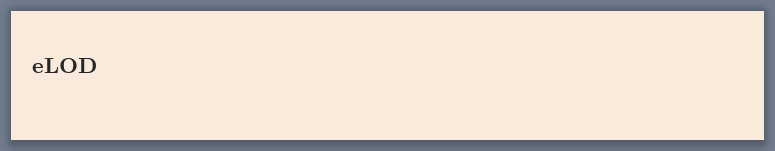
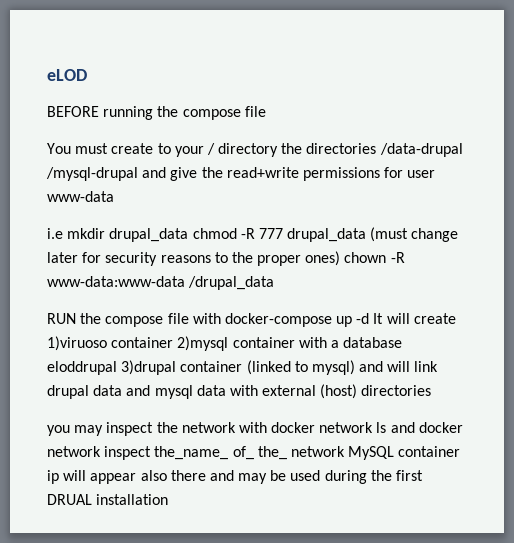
+ BEFORE running the compose file
+ You must create to your / directory the directories /data-drupal /mysql-drupal and give the read+write permissions for user www-data
+ i.e mkdir drupal_data chmod -R 777 drupal_data (must change later for security reasons to the proper ones) chown -R www-data:www-data /drupal_data
+ RUN the compose file with docker-compose up -d It will create 1)viruoso container 2)mysql container with a database eloddrupal 3)drupal container (linked to mysql) and will link drupal data and mysql data with external (host) directories
+ you may inspect the network with docker network ls and docker network inspect the_name_ of_ the_ network MySQL container ip will appear also there and may be used during the first DRUAL installation

